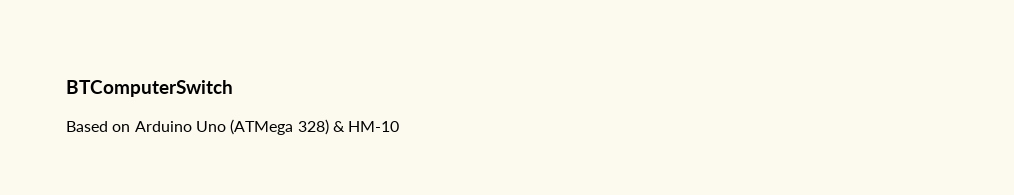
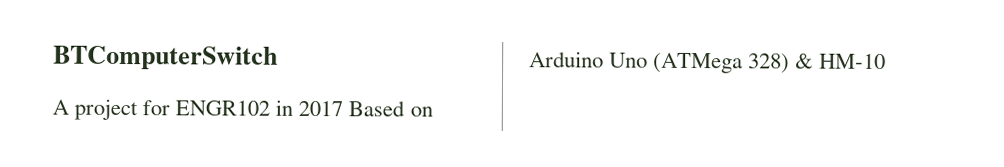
- Based on Arduino Uno (ATMega 328) & HM-10
+ A project for ENGR102 in 2017 Based on Arduino Uno (ATMega 328) & HM-10

